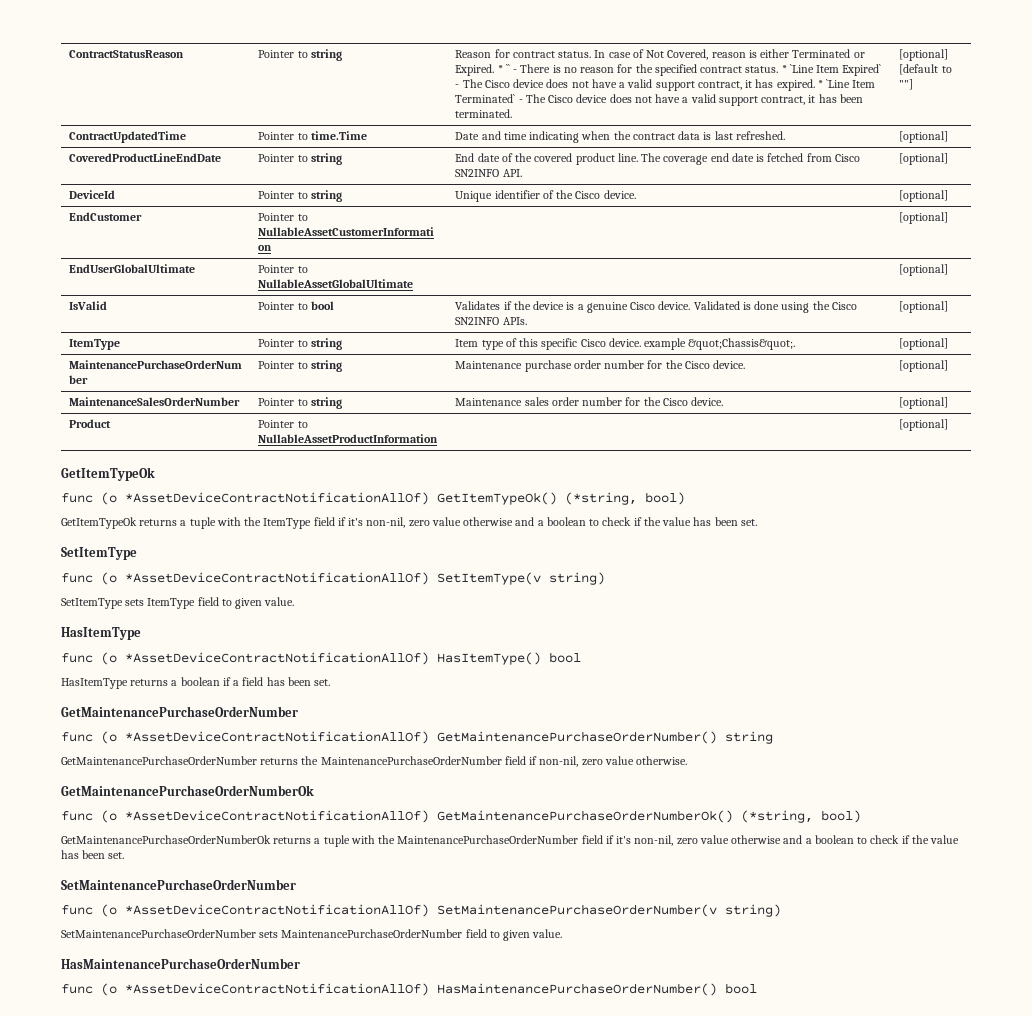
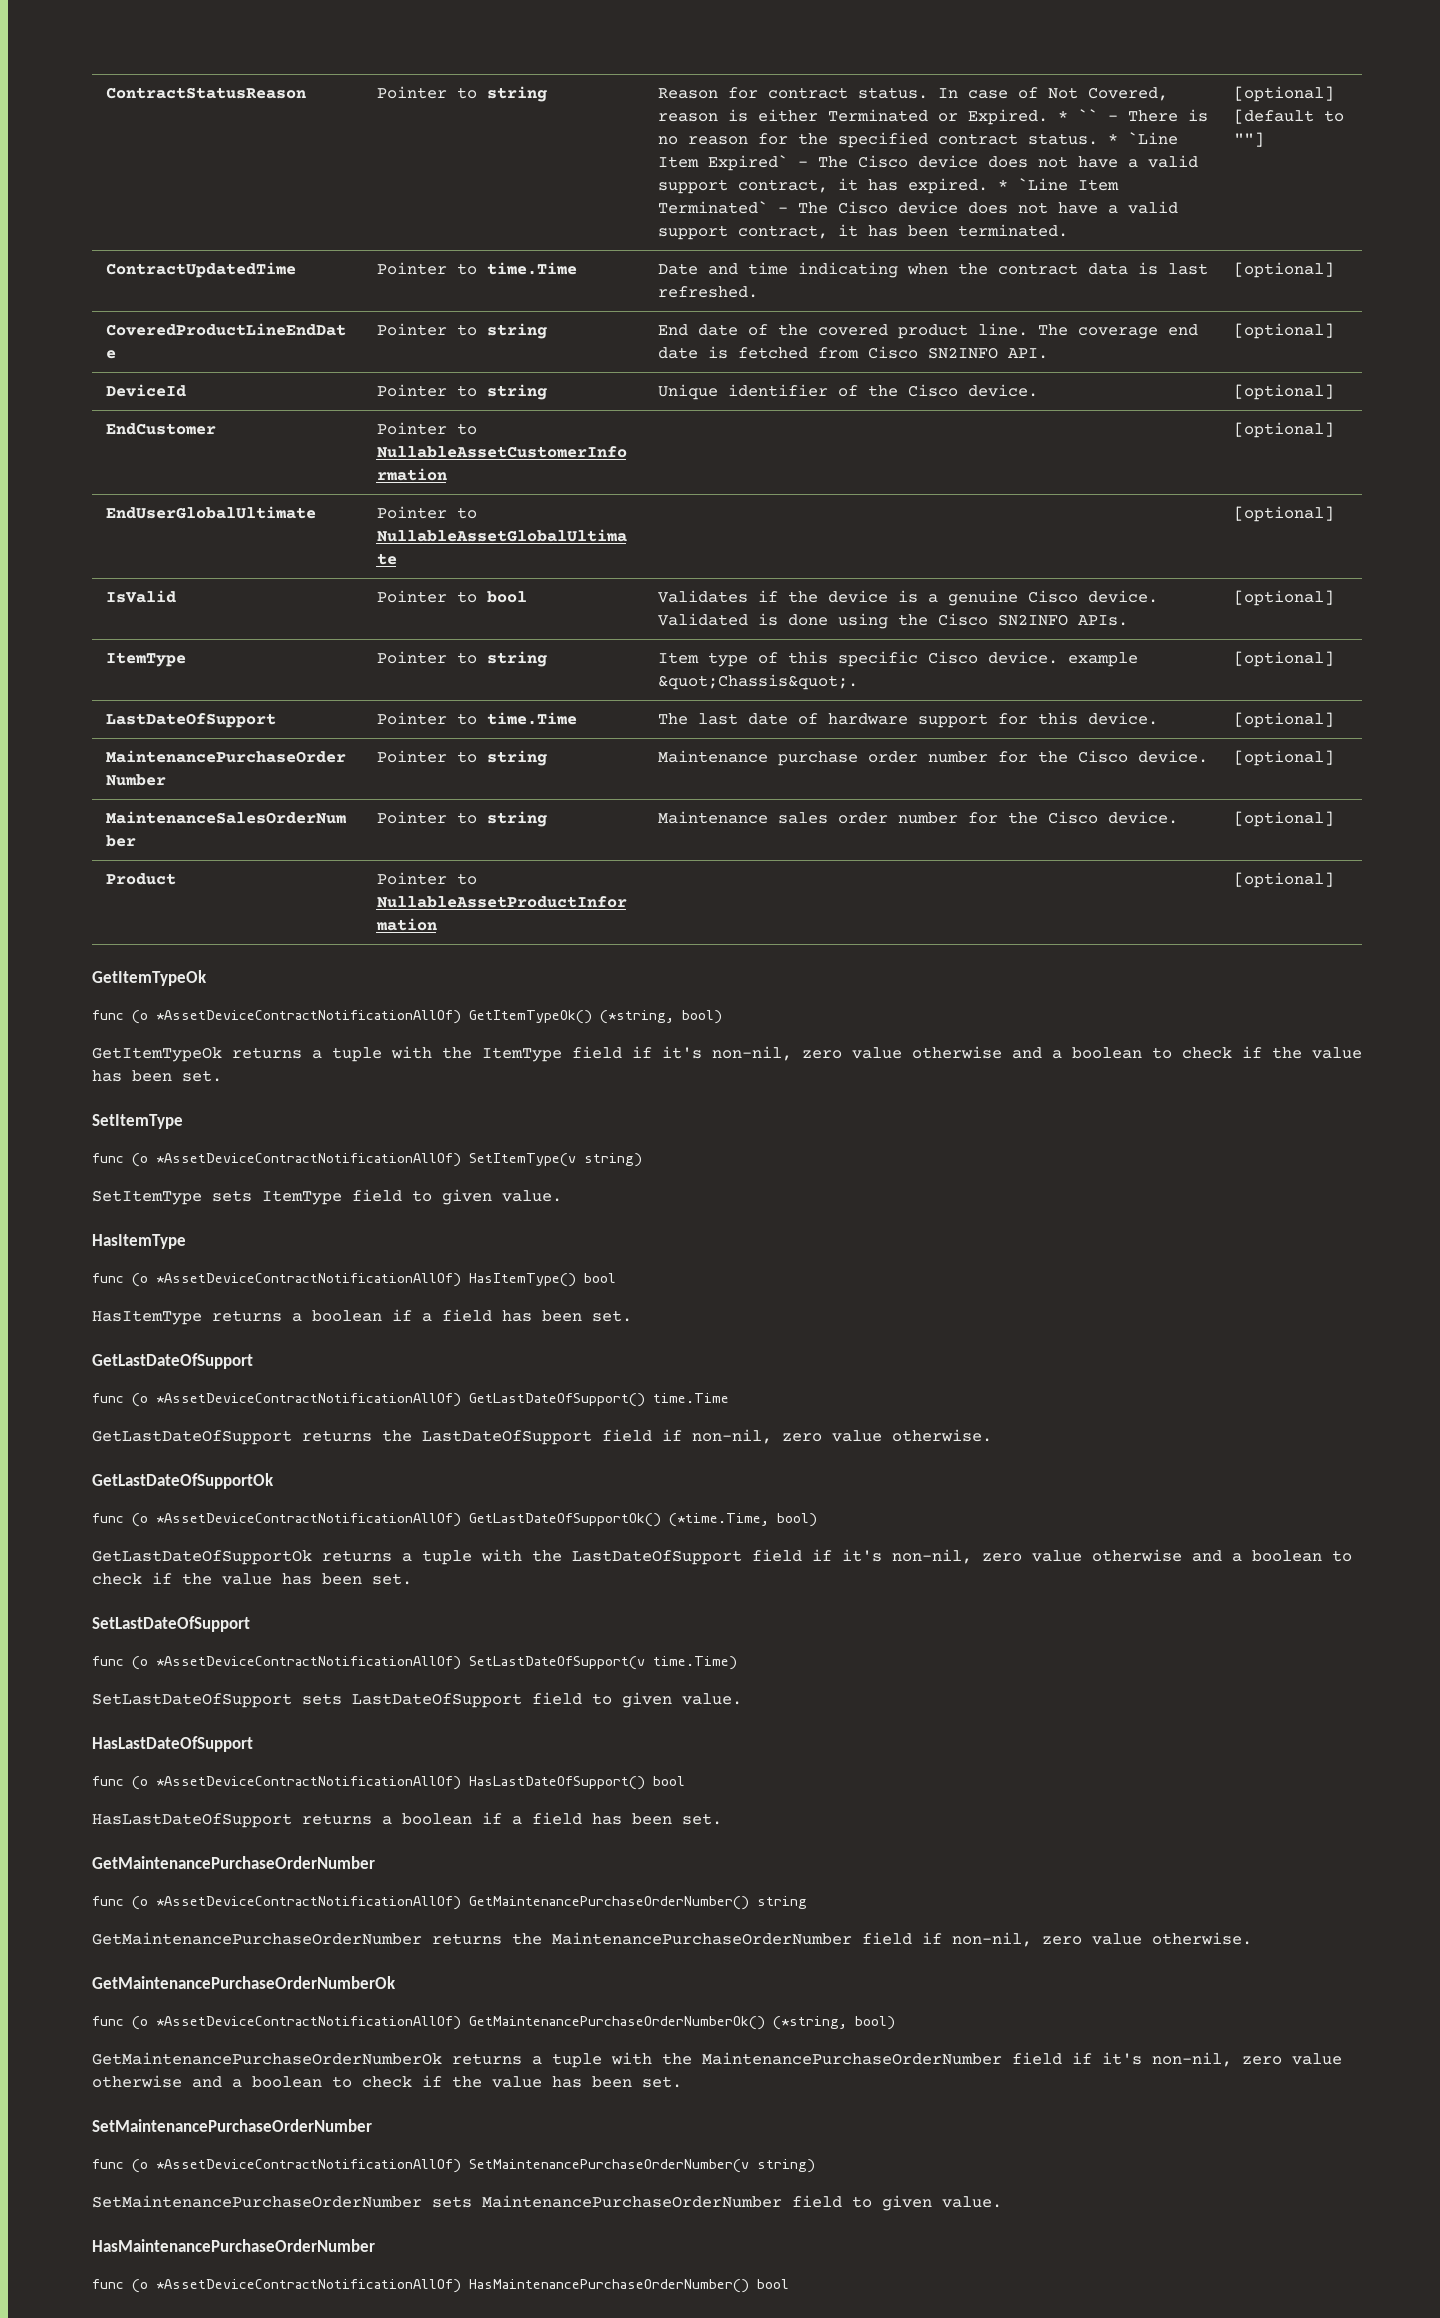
+ LastDateOfSupport | Pointer to time.Time | The last date of hardware support for this device. | [optional]
  HasItemType returns a boolean if a field has been set.
+ GetLastDateOfSupport
+ func (o *AssetDeviceContractNotificationAllOf) GetLastDateOfSupport() time.Time
+ GetLastDateOfSupport returns the LastDateOfSupport field if non-nil, zero value otherwise.
+ GetLastDateOfSupportOk
+ func (o *AssetDeviceContractNotificationAllOf) GetLastDateOfSupportOk() (*time.Time, bool)
+ GetLastDateOfSupportOk returns a tuple with the LastDateOfSupport field if it's non-nil, zero value otherwise and a boolean to check if the value has been set.
+ SetLastDateOfSupport
+ func (o *AssetDeviceContractNotificationAllOf) SetLastDateOfSupport(v time.Time)
+ SetLastDateOfSupport sets LastDateOfSupport field to given value.
+ HasLastDateOfSupport
+ func (o *AssetDeviceContractNotificationAllOf) HasLastDateOfSupport() bool
+ HasLastDateOfSupport returns a boolean if a field has been set.

